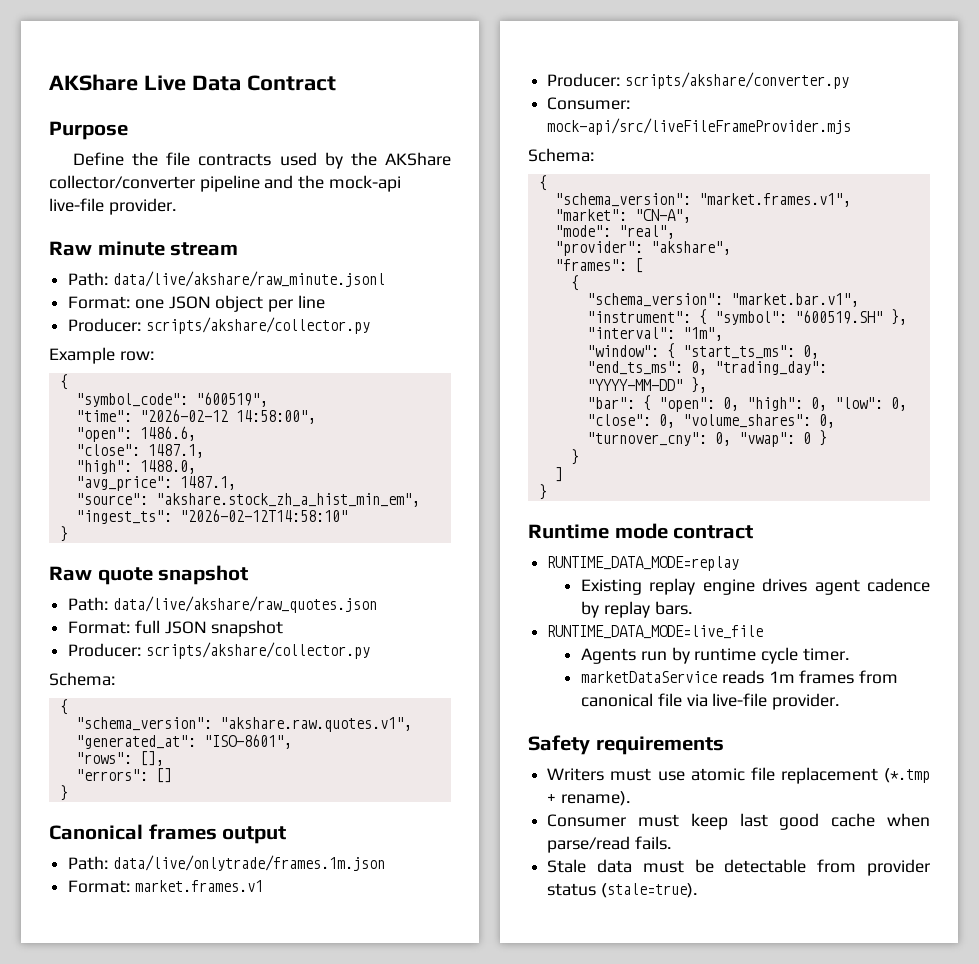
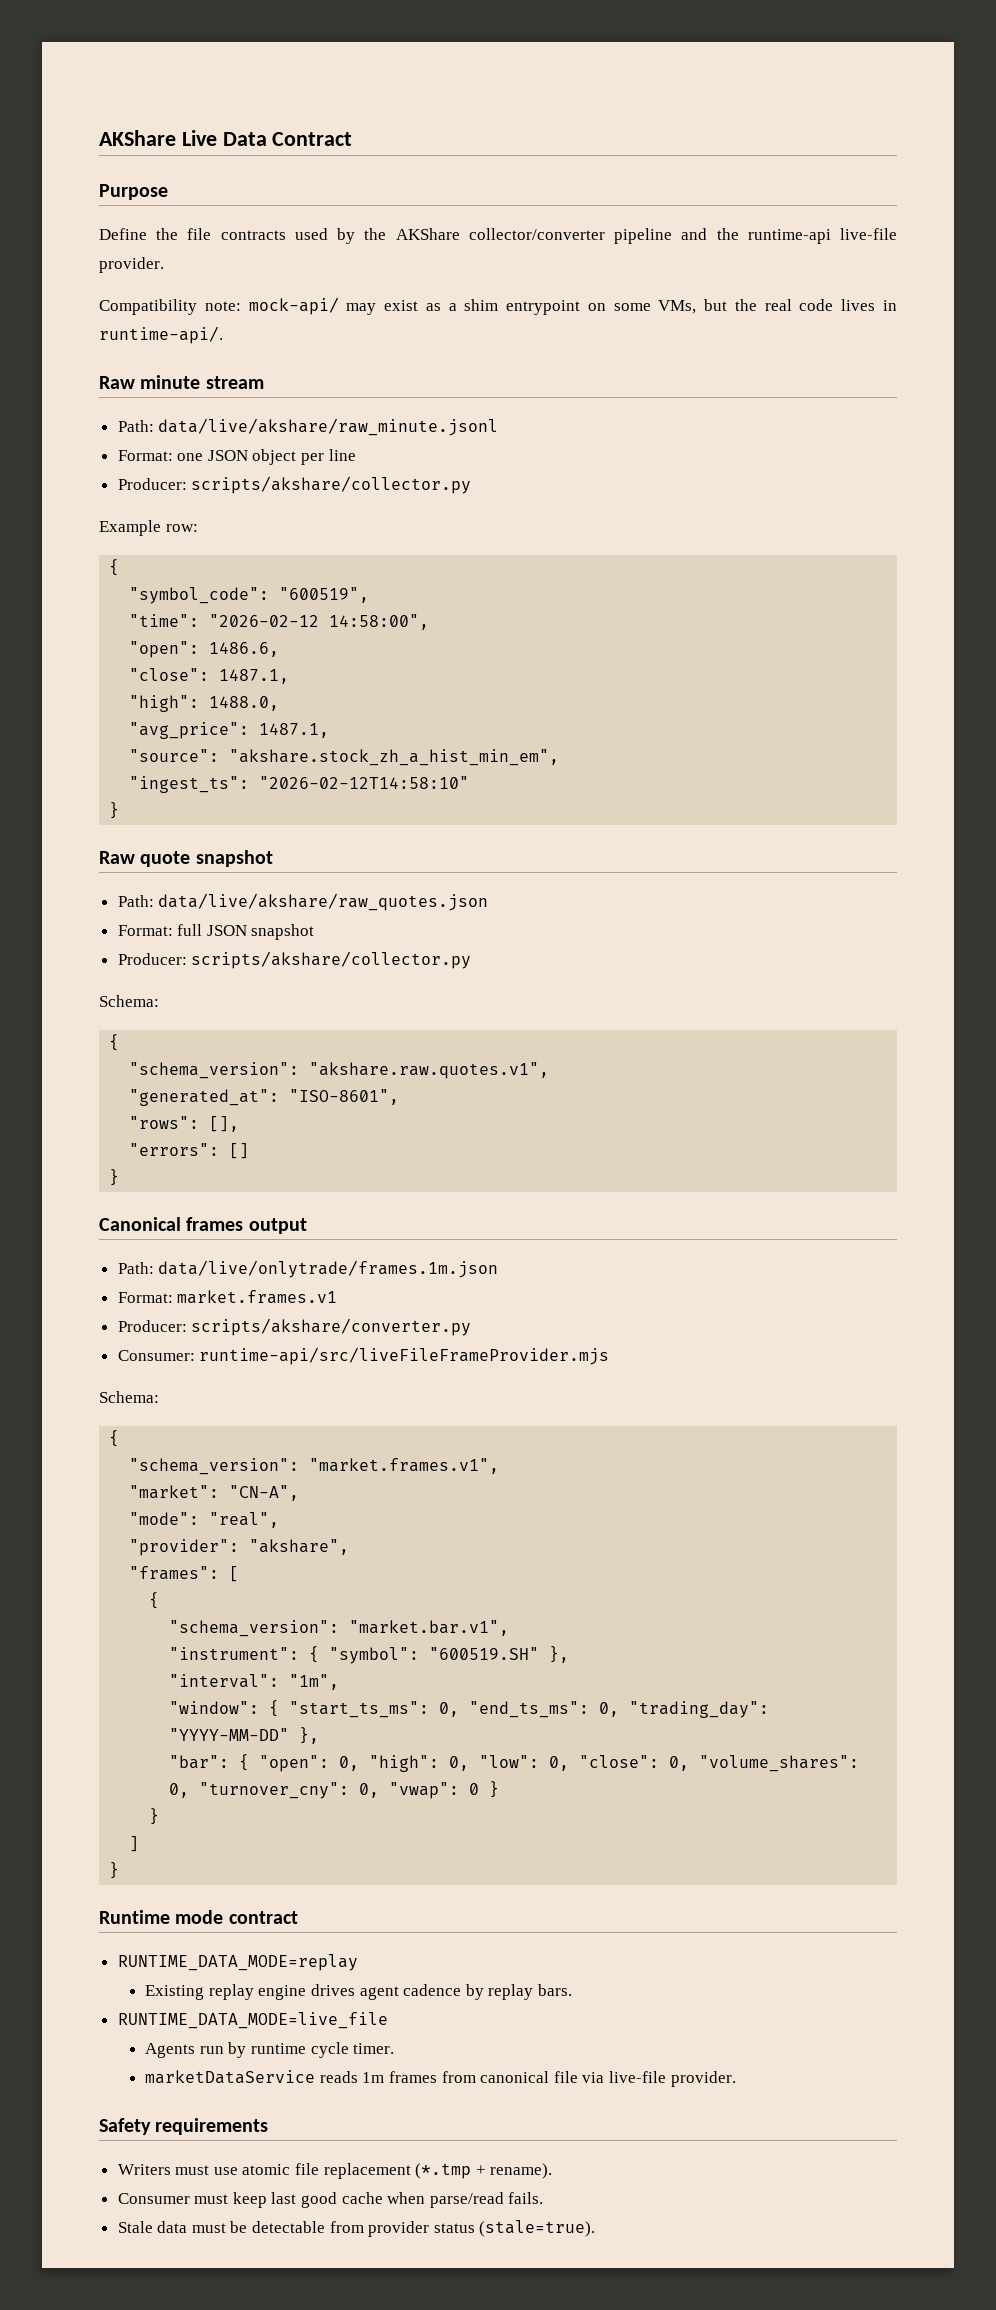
- Define the file contracts used by the AKShare collector/converter pipeline and the mock-api live-file provider.
+ Define the file contracts used by the AKShare collector/converter pipeline and the runtime-api live-file provider.
+ Compatibility note: mock-api/ may exist as a shim entrypoint on some VMs, but the real code lives in runtime-api/.
- Consumer: mock-api/src/liveFileFrameProvider.mjs
+ Consumer: runtime-api/src/liveFileFrameProvider.mjs

